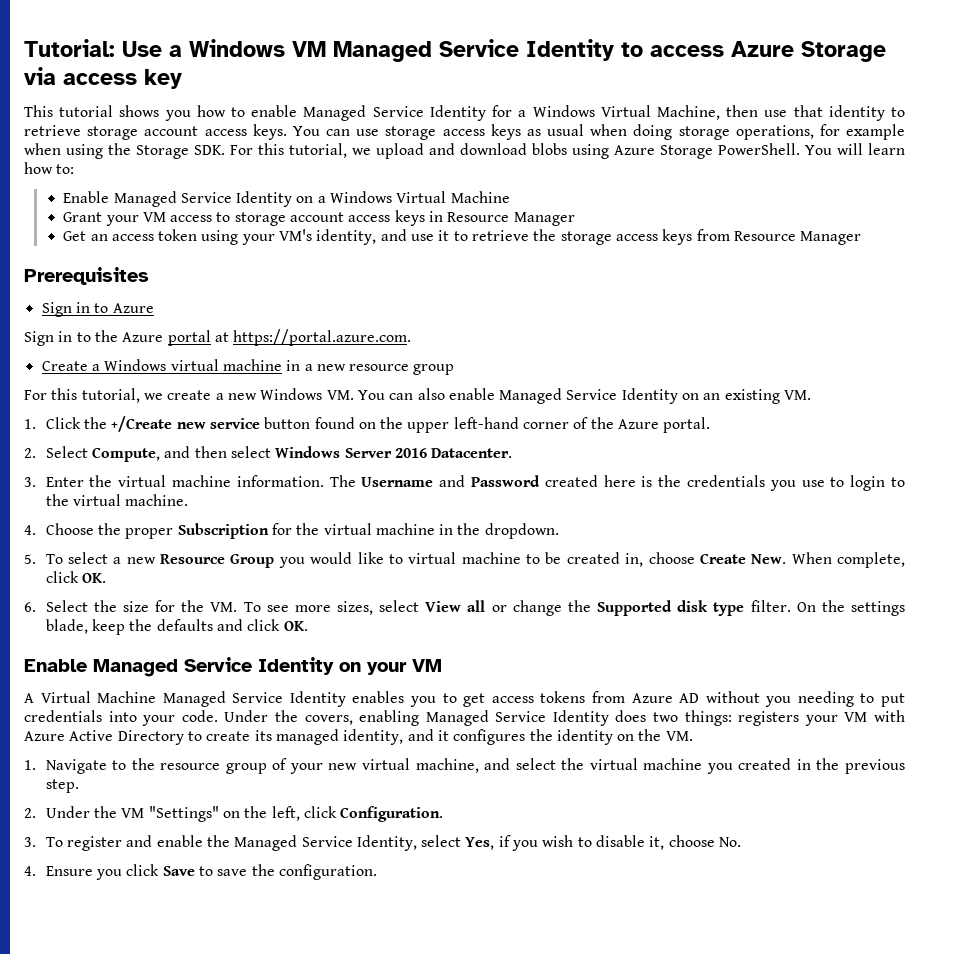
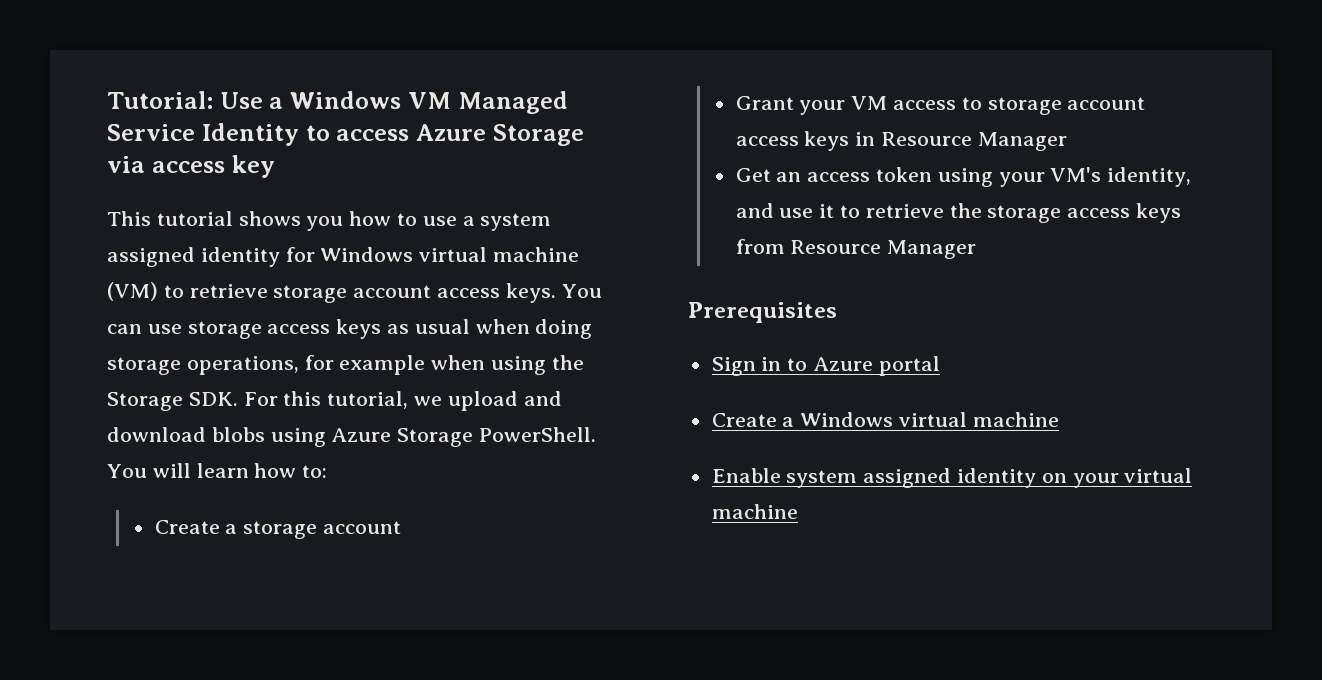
- This tutorial shows you how to enable Managed Service Identity for a Windows Virtual Machine, then use that identity to retrieve storage account access keys.
+ This tutorial shows you how to use a system assigned identity for Windows virtual machine (VM) to retrieve storage account access keys.
- Enable Managed Service Identity on a Windows Virtual Machine
+ Create a storage account
- Sign in to Azure
- Sign in to the Azure portal at https://portal.azure.com.
+ Sign in to Azure portal
- Create a Windows virtual machine in a new resource group
- For this tutorial, we create a new Windows VM. You can also enable Managed Service Identity on an existing VM.
- 1. Click the +/Create new service button found on the upper left-hand corner of the Azure portal.
- 2. Select Compute, and then select Windows Server 2016 Datacenter.
- 3. Enter the virtual machine information. The Username and Password created here is the credentials you use to login to the virtual machine.
- 4. Choose the proper Subscription for the virtual machine in the dropdown.
- 5. To select a new Resource Group you would like to virtual machine to be created in, choose Create New. When complete, click OK.
- 6. Select the size for the VM. To see more sizes, select View all or change the Supported disk type filter. On the settings blade, keep the defaults and click OK.
- Enable Managed Service Identity on your VM
- A Virtual Machine Managed Service Identity enables you to get access tokens from Azure AD without you needing to put credentials into your code. Under the covers, enabling Managed Service Identity does two things: registers your VM with Azure Active Directory to create its managed identity, and it configures the identity on the VM.
- 1. Navigate to the resource group of your new virtual machine, and select the virtual machine you created in the previous step.
- 2. Under the VM "Settings" on the left, click Configuration.
- 3. To register and enable the Managed Service Identity, select Yes, if you wish to disable it, choose No.
- 4. Ensure you click Save to save the configuration.
+ Create a Windows virtual machine
+ Enable system assigned identity on your virtual machine

